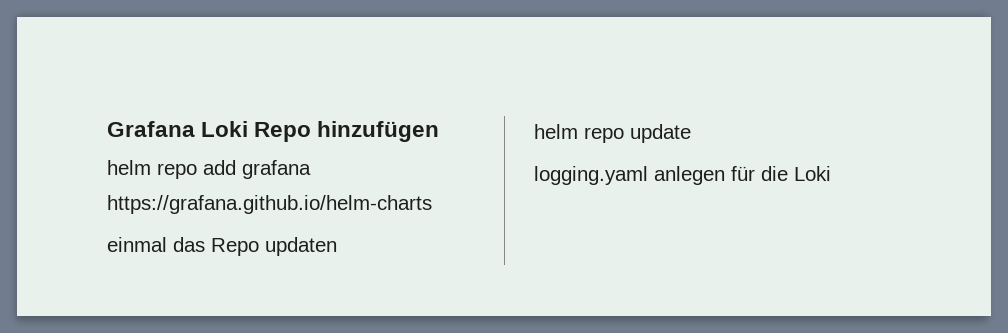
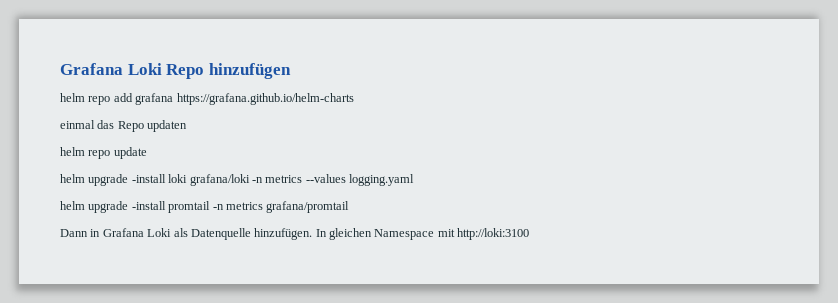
- logging.yaml anlegen für die Loki
+ helm upgrade -install loki grafana/loki -n metrics --values logging.yaml
+ helm upgrade -install promtail -n metrics grafana/promtail
+ Dann in Grafana Loki als Datenquelle hinzufügen. In gleichen Namespace mit http://loki:3100

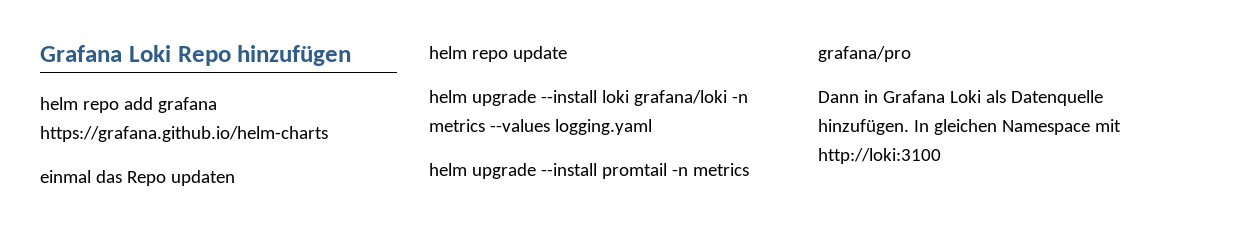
- helm upgrade -install loki grafana/loki -n metrics --values logging.yaml
+ helm upgrade --install loki grafana/loki -n metrics --values logging.yaml
- helm upgrade -install promtail -n metrics grafana/promtail
+ helm upgrade --install promtail -n metrics grafana/pro

